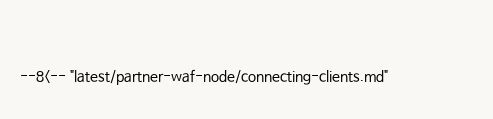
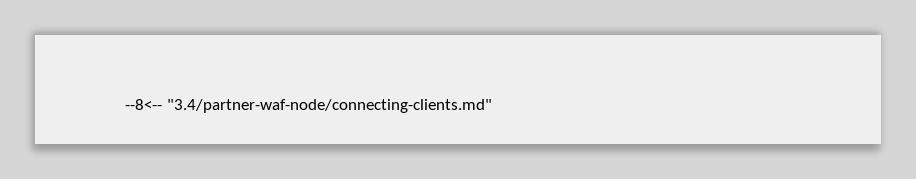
- --8<-- "latest/partner-waf-node/connecting-clients.md"
+ --8<-- "3.4/partner-waf-node/connecting-clients.md"

